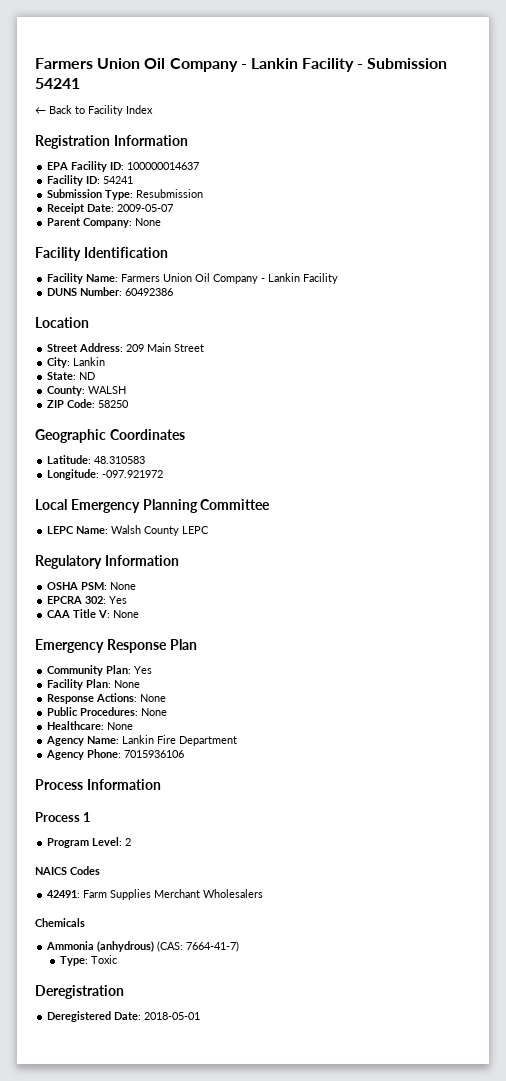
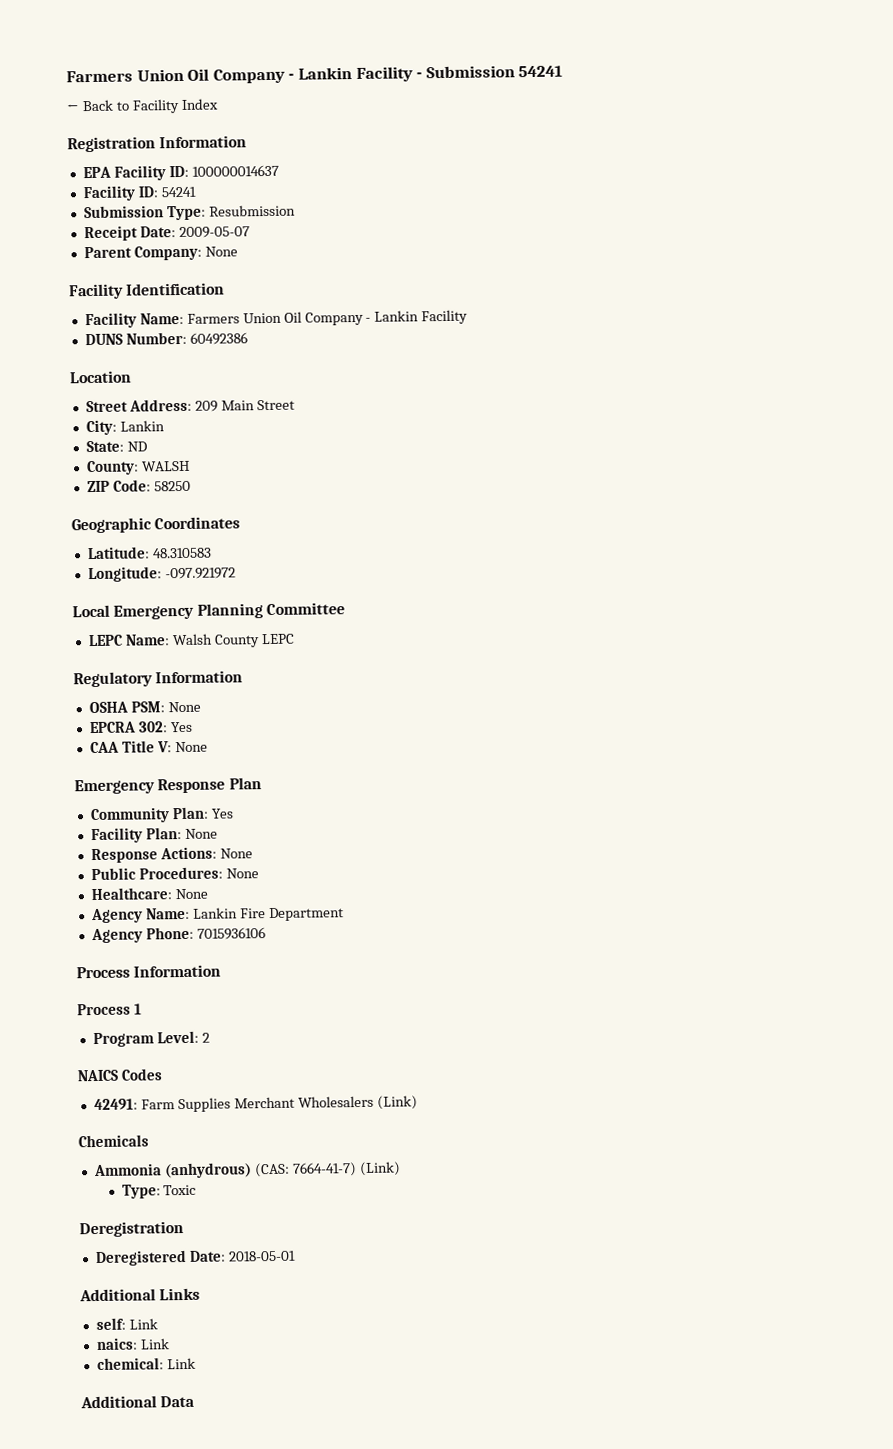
- 42491: Farm Supplies Merchant Wholesalers
+ 42491: Farm Supplies Merchant Wholesalers (Link)
- Ammonia (anhydrous) (CAS: 7664-41-7)
+ Ammonia (anhydrous) (CAS: 7664-41-7) (Link)
+ Additional Links
+ self: Link
+ naics: Link
+ chemical: Link
+ Additional Data

